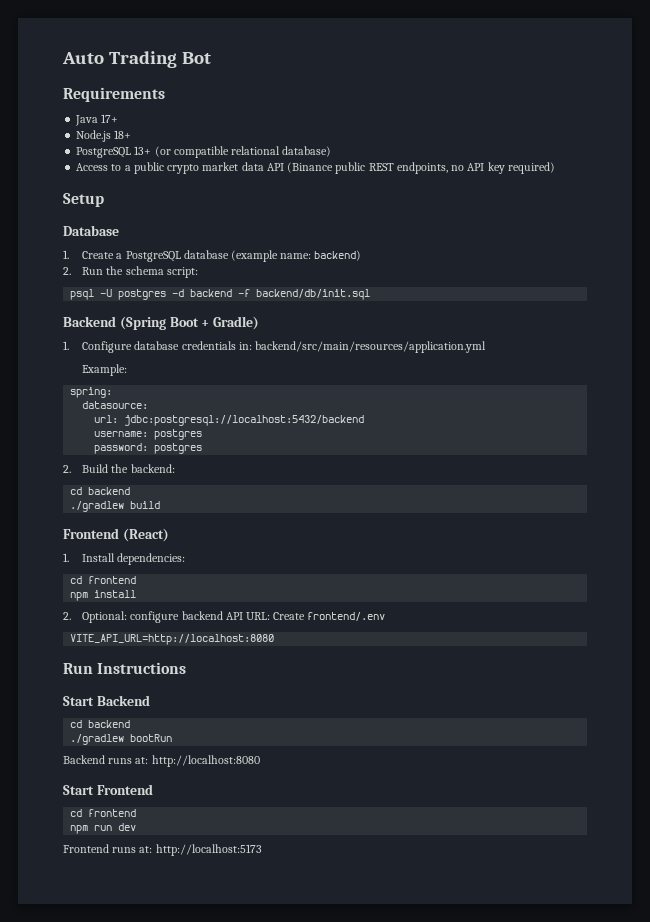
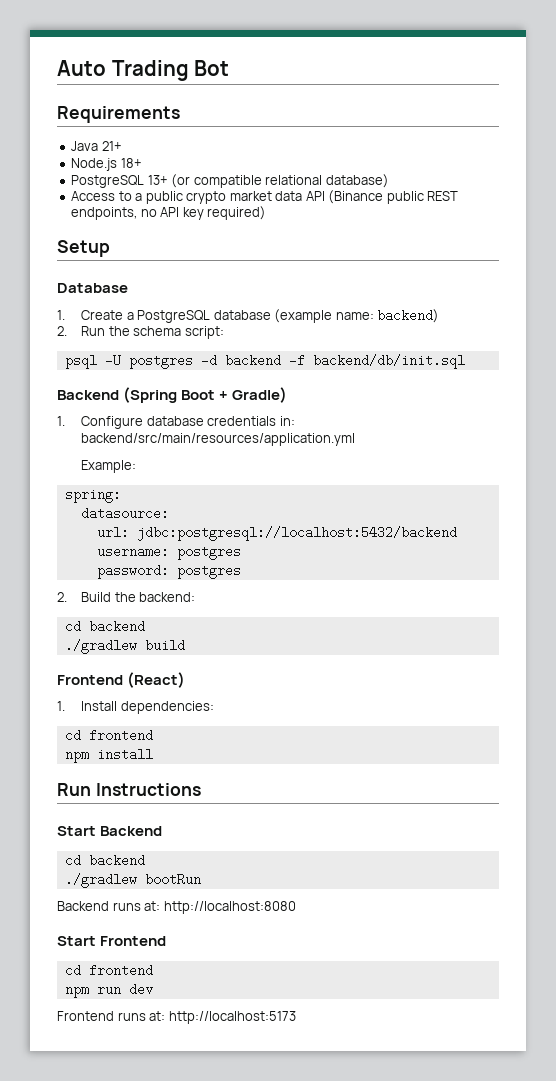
- Java 17+
+ Java 21+
- 2. Optional: configure backend API URL: Create frontend/.env
- VITE_API_URL=http://localhost:8080

